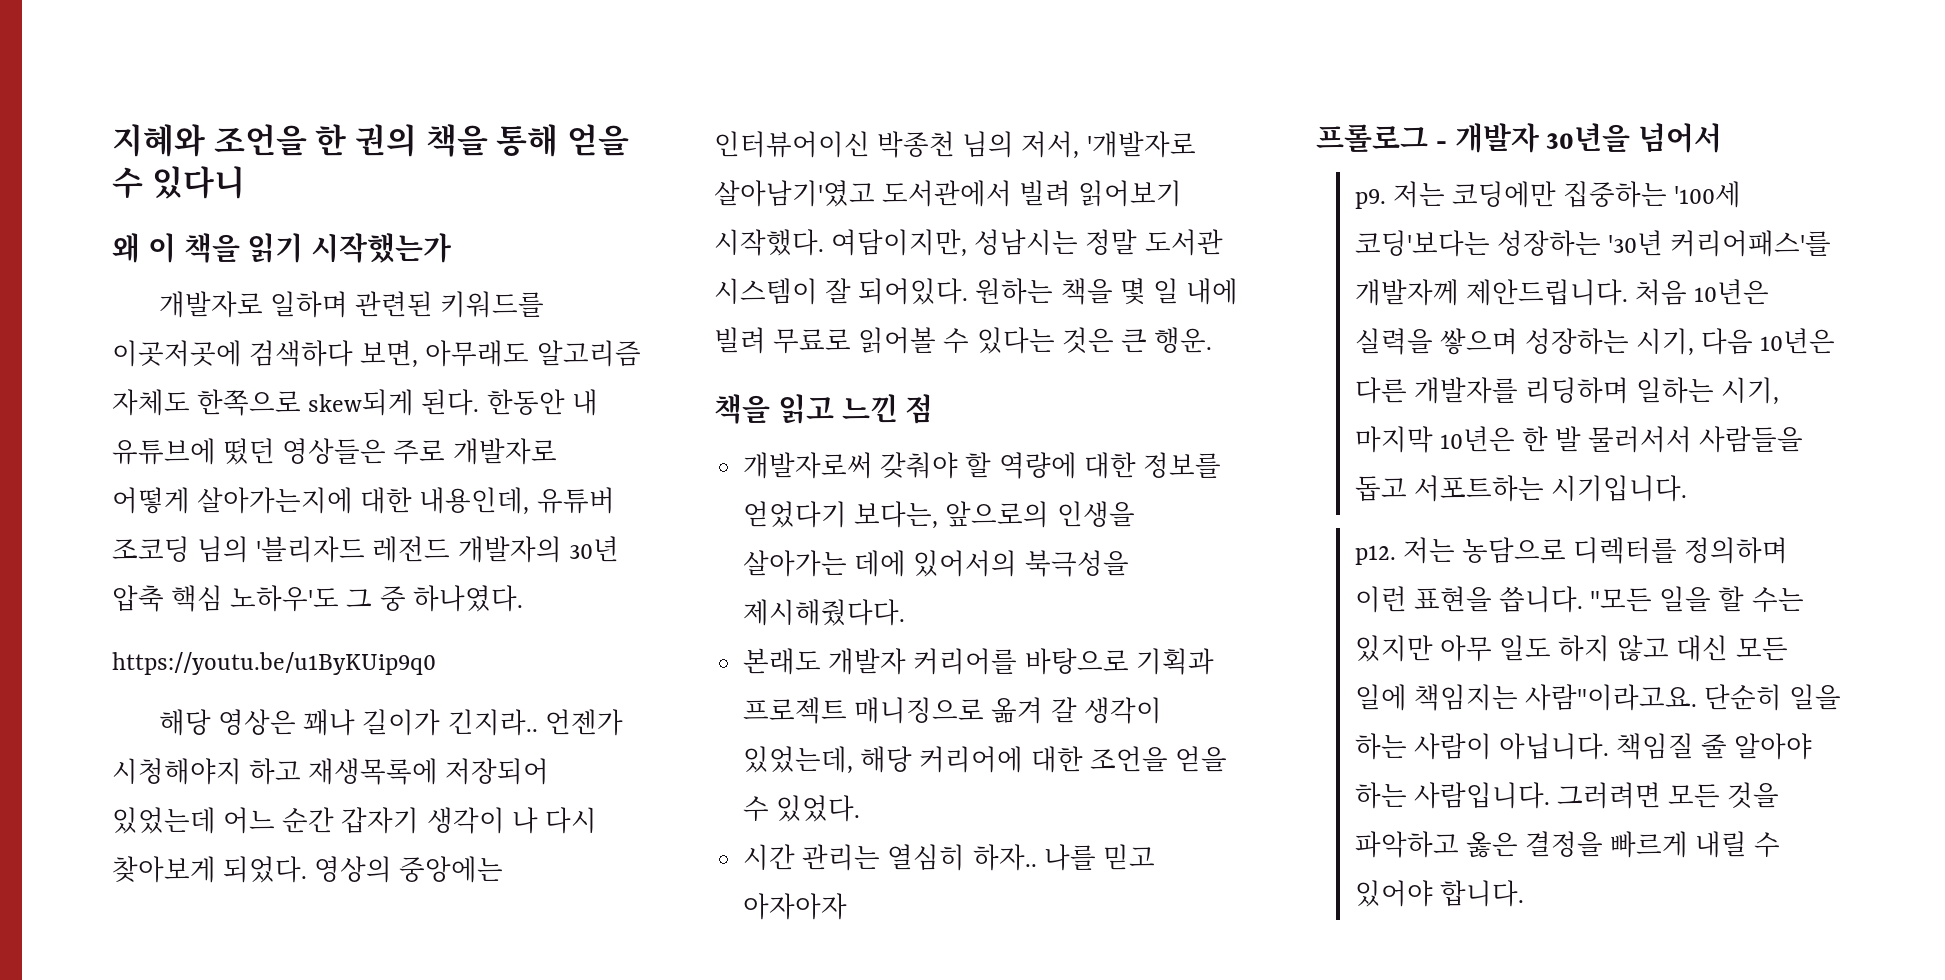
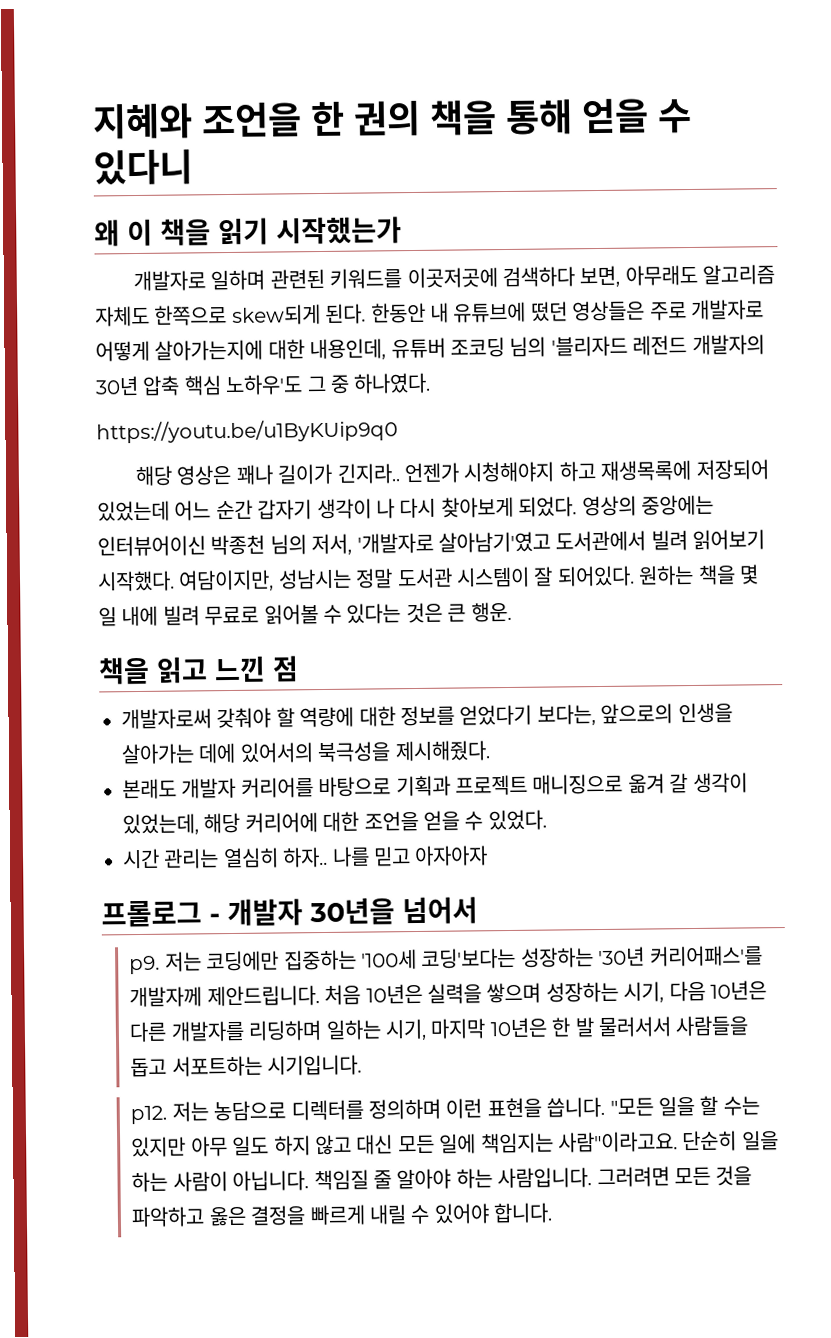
- 개발자로써 갖춰야 할 역량에 대한 정보를 얻었다기 보다는, 앞으로의 인생을 살아가는 데에 있어서의 북극성을 제시해줬다다.
+ 개발자로써 갖춰야 할 역량에 대한 정보를 얻었다기 보다는, 앞으로의 인생을 살아가는 데에 있어서의 북극성을 제시해줬다.

